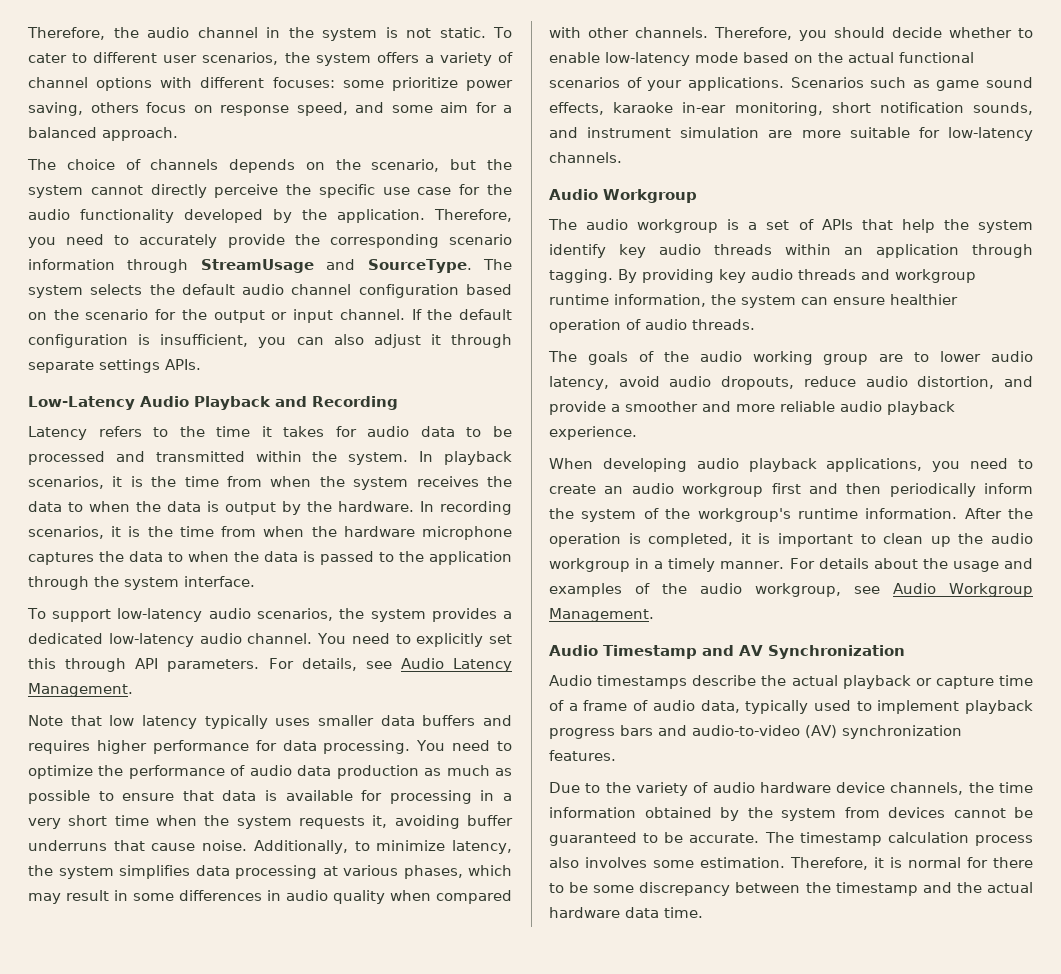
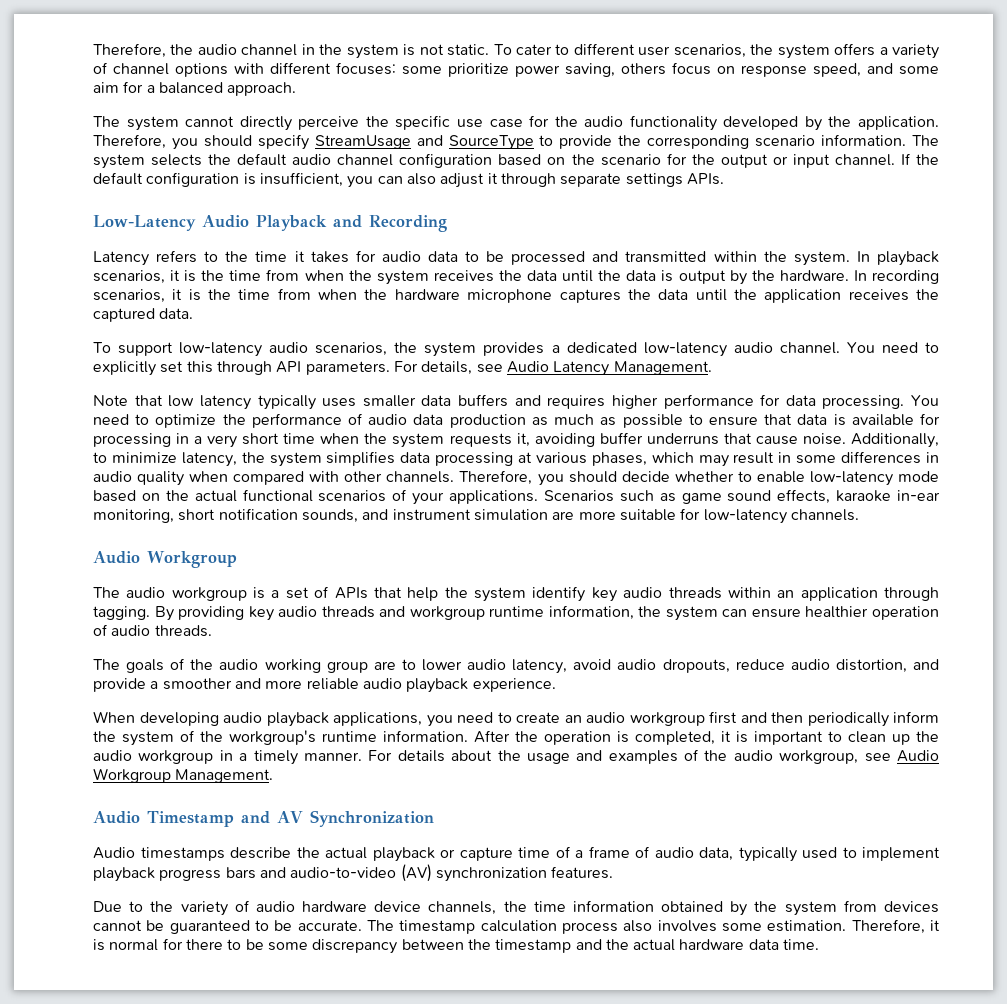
- The choice of channels depends on the scenario, but the system cannot directly perceive the specific use case for the audio functionality developed by the application.
+ The system cannot directly perceive the specific use case for the audio functionality developed by the application.
- Therefore, you need to accurately provide the corresponding scenario information through StreamUsage and SourceType.
+ Therefore, you should specify StreamUsage and SourceType to provide the corresponding scenario information.
- In playback scenarios, it is the time from when the system receives the data to when the data is output by the hardware.
+ In playback scenarios, it is the time from when the system receives the data until the data is output by the hardware.
- In recording scenarios, it is the time from when the hardware microphone captures the data to when the data is passed to the application through the system interface.
+ In recording scenarios, it is the time from when the hardware microphone captures the data until the application receives the captured data.

